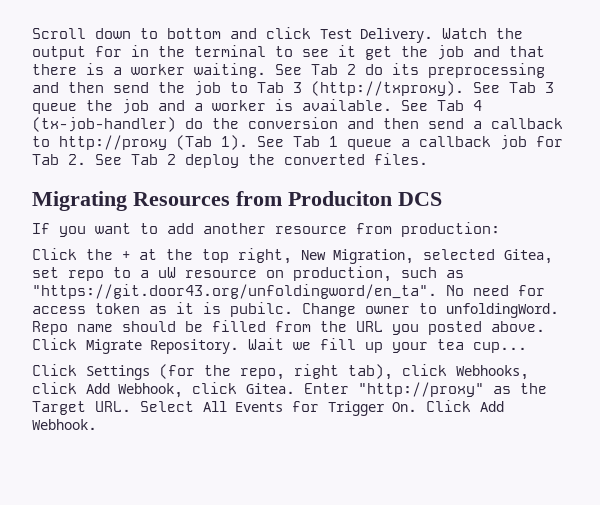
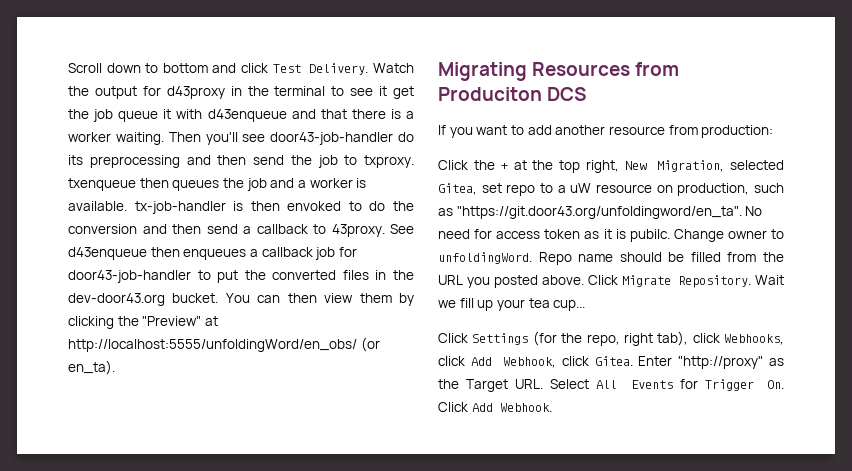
- Watch the output for in the terminal to see it get the job and that there is a worker waiting.
+ Watch the output for d43proxy in the terminal to see it get the job queue it with d43enqueue and that there is a worker waiting.
- See Tab 2 do its preprocessing and then send the job to Tab 3 (http://txproxy). See Tab 3 queue the job and a worker is available. See Tab 4 (tx-job-handler) do the conversion and then send a callback to http://proxy (Tab 1). See Tab 1 queue a callback job for Tab 2. See Tab 2 deploy the converted files.
+ Then you'll see door43-job-handler do its preprocessing and then send the job to txproxy. txenqueue then queues the job and a worker is available. tx-job-handler is then envoked to do the conversion and then send a callback to 43proxy. See d43enqueue then enqueues a callback job for door43-job-handler to put the converted files in the dev-door43.org bucket. You can then view them by clicking the "Preview" at http://localhost:5555/unfoldingWord/en_obs/ (or en_ta).

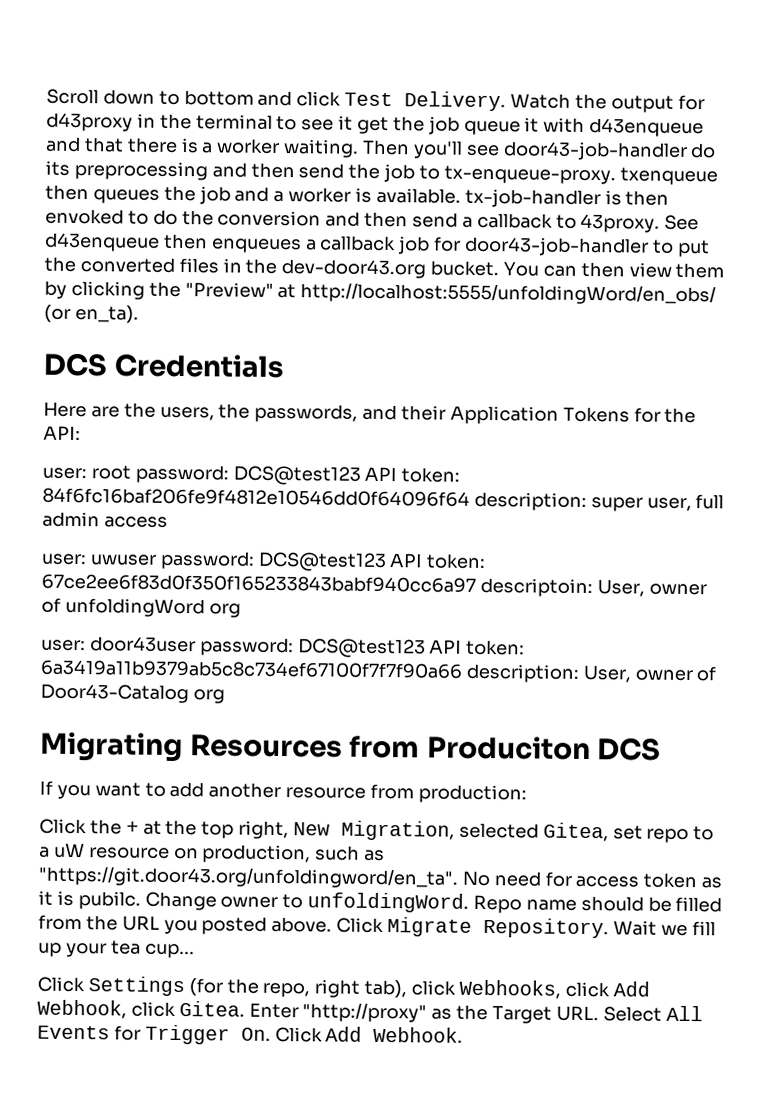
- Then you'll see door43-job-handler do its preprocessing and then send the job to txproxy. txenqueue then queues the job and a worker is available. tx-job-handler is then envoked to do the conversion and then send a callback to 43proxy.
+ Then you'll see door43-job-handler do its preprocessing and then send the job to tx-enqueue-proxy. txenqueue then queues the job and a worker is available. tx-job-handler is then envoked to do the conversion and then send a callback to 43proxy.
+ DCS Credentials
+ Here are the users, the passwords, and their Application Tokens for the API:
+ user: root password: DCS@test123 API token: 84f6fc16baf206fe9f4812e10546dd0f64096f64 description: super user, full admin access
+ user: uwuser password: DCS@test123 API token: 67ce2ee6f83d0f350f165233843babf940cc6a97 descriptoin: User, owner of unfoldingWord org
+ user: door43user password: DCS@test123 API token: 6a3419a11b9379ab5c8c734ef67100f7f7f90a66 description: User, owner of Door43-Catalog org

